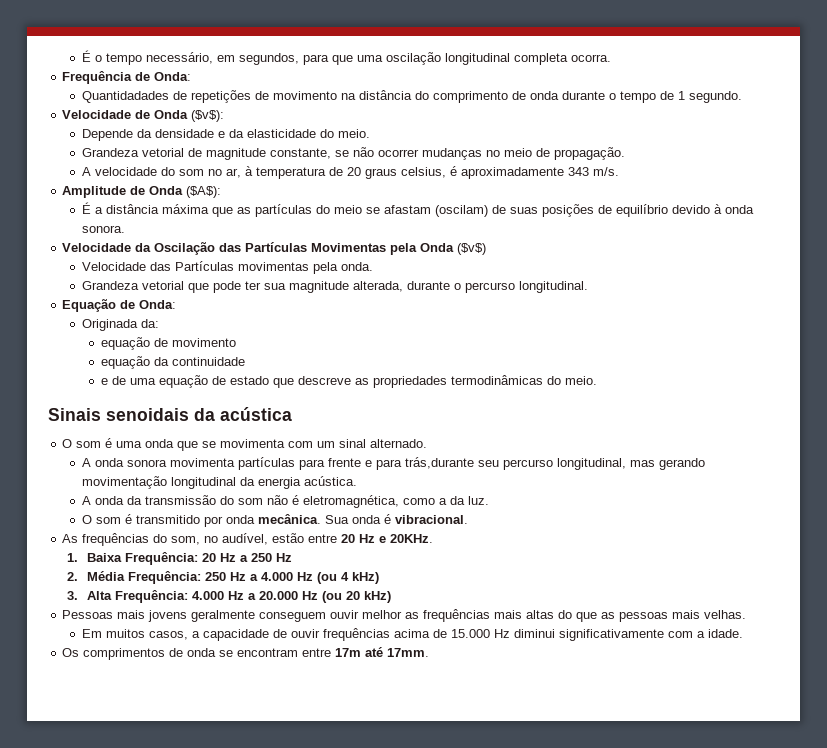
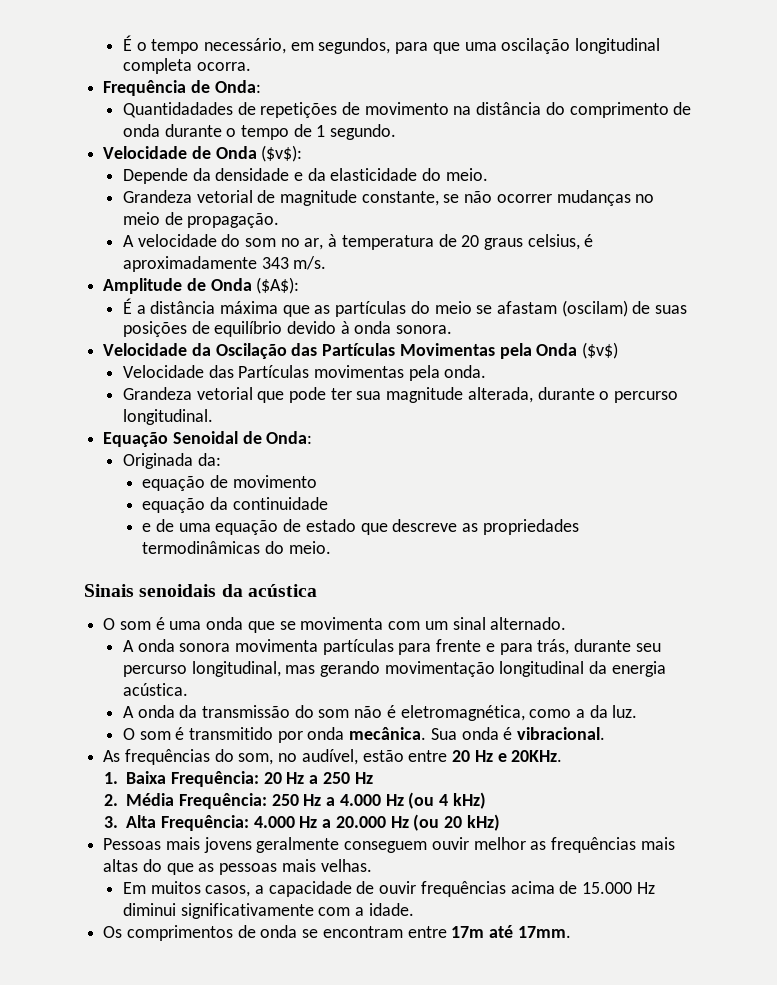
- Equação de Onda:
+ Equação Senoidal de Onda:
- A onda sonora movimenta partículas para frente e para trás,durante seu percurso longitudinal, mas gerando movimentação longitudinal da energia acústica.
+ A onda sonora movimenta partículas para frente e para trás, durante seu percurso longitudinal, mas gerando movimentação longitudinal da energia acústica.

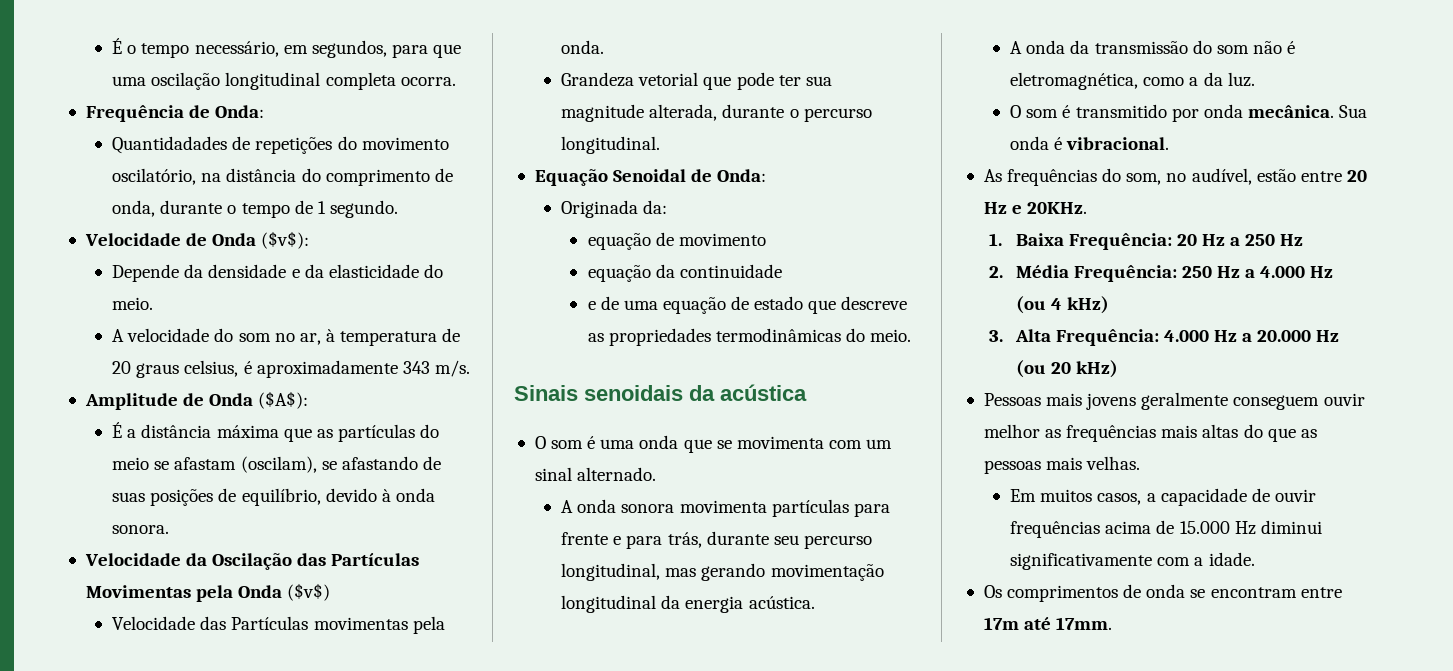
- Quantidadades de repetições de movimento na distância do comprimento de onda durante o tempo de 1 segundo.
+ Quantidadades de repetições do movimento oscilatório, na distância do comprimento de onda, durante o tempo de 1 segundo.
- Grandeza vetorial de magnitude constante, se não ocorrer mudanças no meio de propagação.
- É a distância máxima que as partículas do meio se afastam (oscilam) de suas posições de equilíbrio devido à onda sonora.
+ É a distância máxima que as partículas do meio se afastam (oscilam), se afastando de suas posições de equilíbrio, devido à onda sonora.

